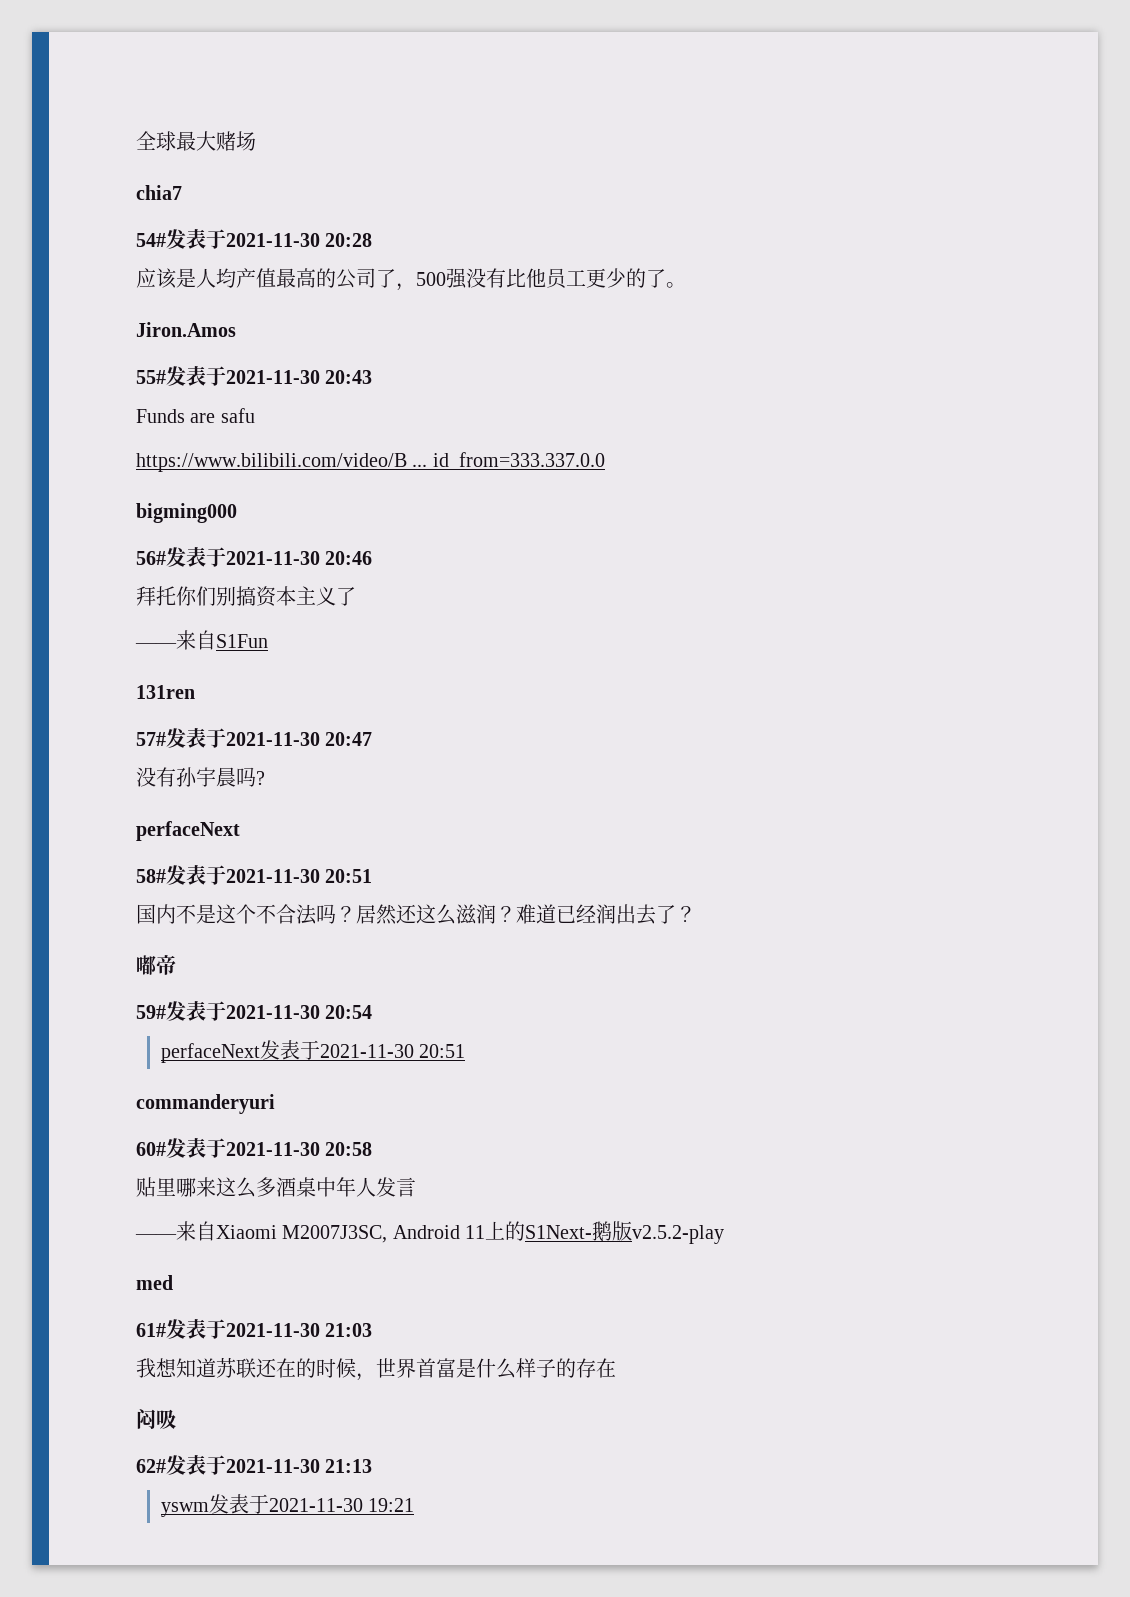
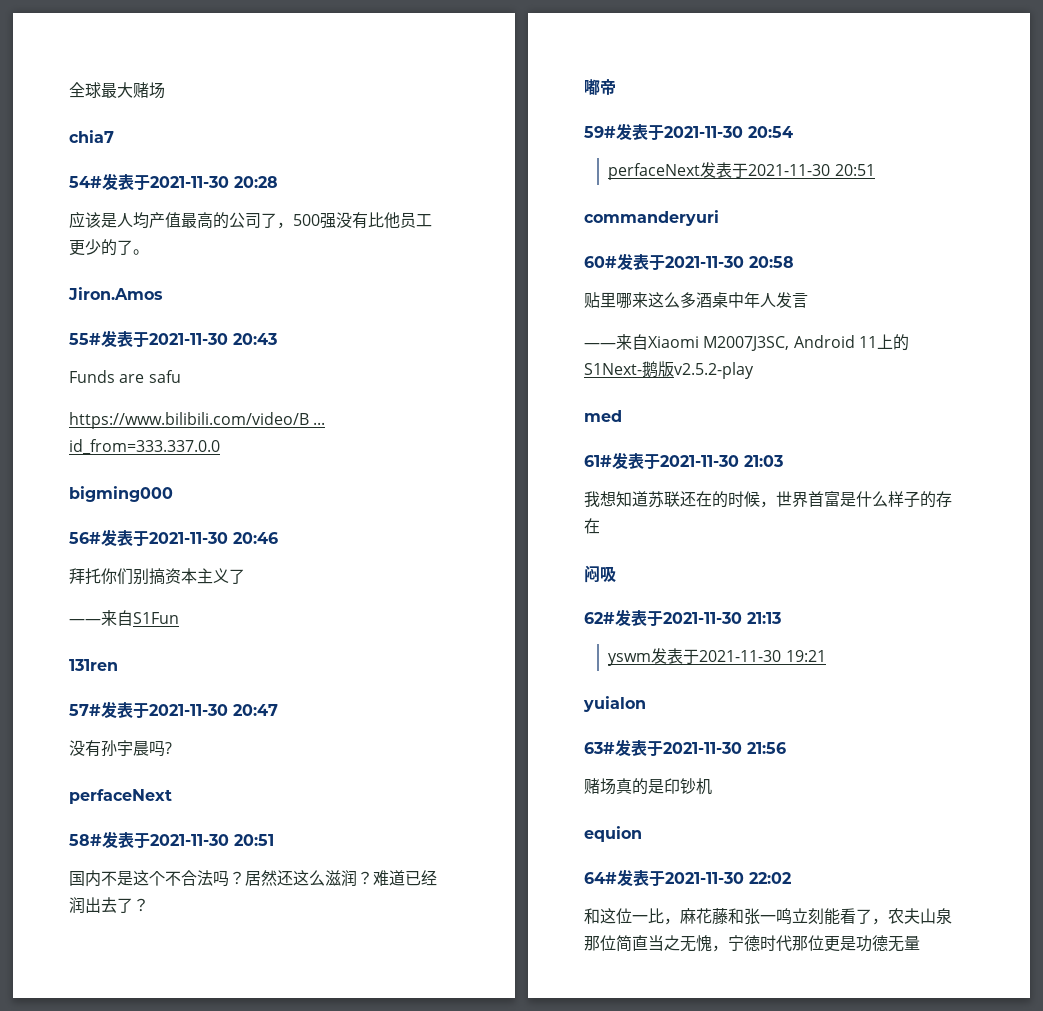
+ yuialon
+ 63#发表于2021-11-30 21:56
+ 赌场真的是印钞机
+ equion
+ 64#发表于2021-11-30 22:02
+ 和这位一比，麻花藤和张一鸣立刻能看了，农夫山泉那位简直当之无愧，宁德时代那位更是功德无量

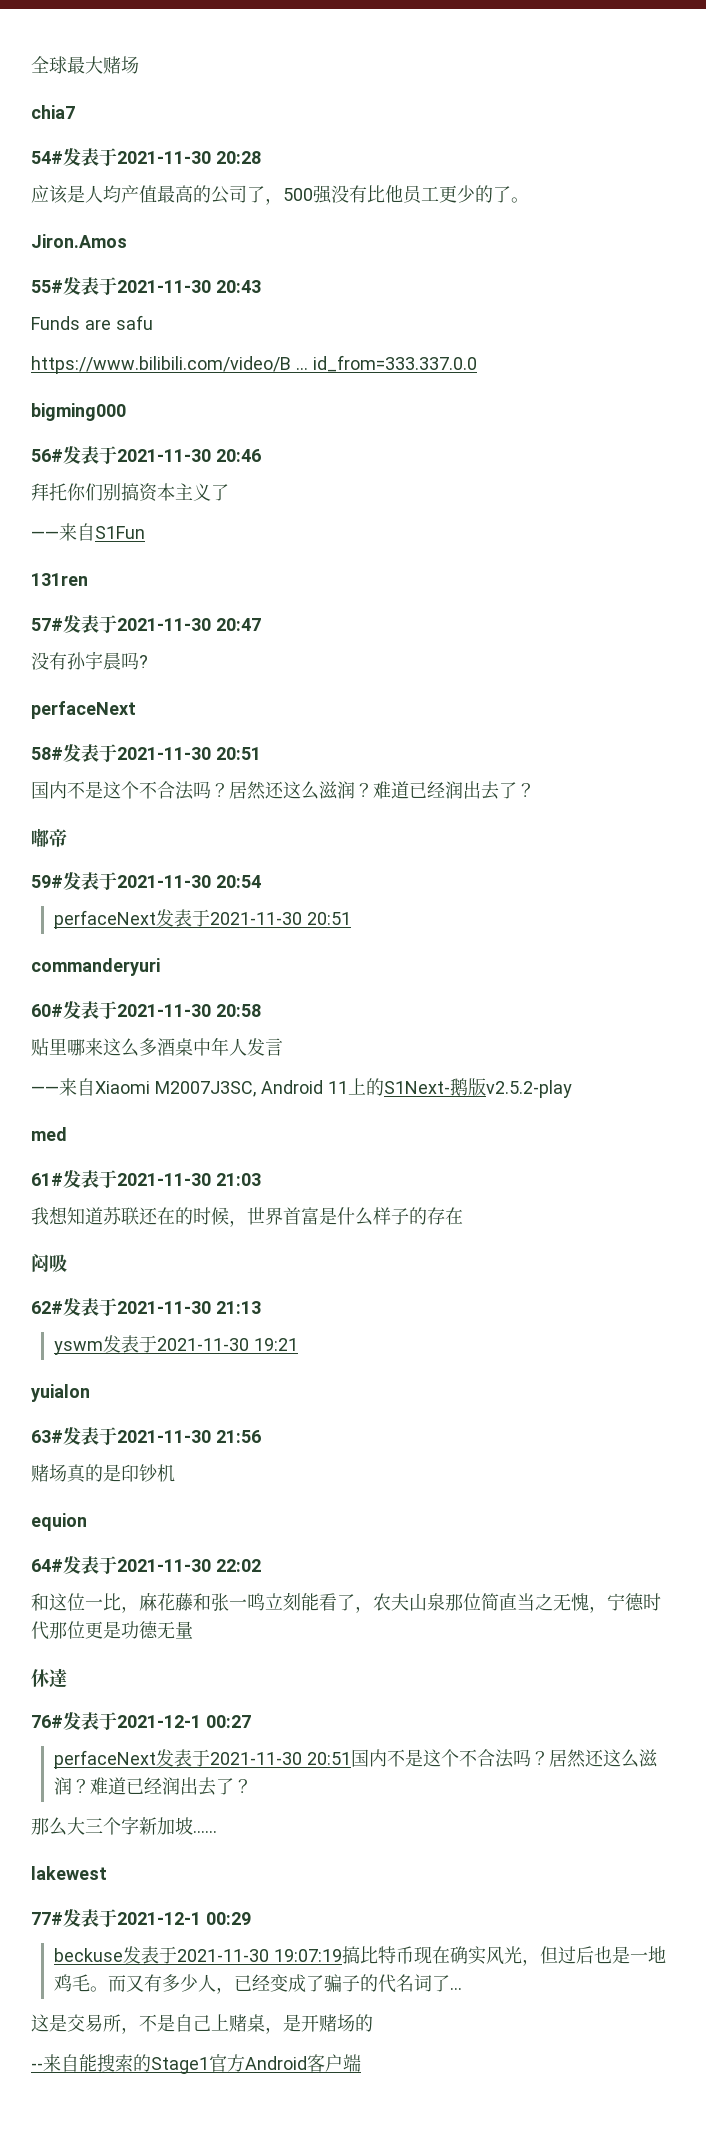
+ 休達
+ 76#发表于2021-12-1 00:27
+ perfaceNext发表于2021-11-30 20:51国内不是这个不合法吗？居然还这么滋润？难道已经润出去了？
+ 那么大三个字新加坡……
+ lakewest
+ 77#发表于2021-12-1 00:29
+ beckuse发表于2021-11-30 19:07:19搞比特币现在确实风光，但过后也是一地鸡毛。而又有多少人，已经变成了骗子的代名词了...
+ 这是交易所，不是自己上赌桌，是开赌场的
+ --来自能搜索的Stage1官方Android客户端

